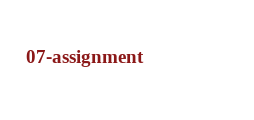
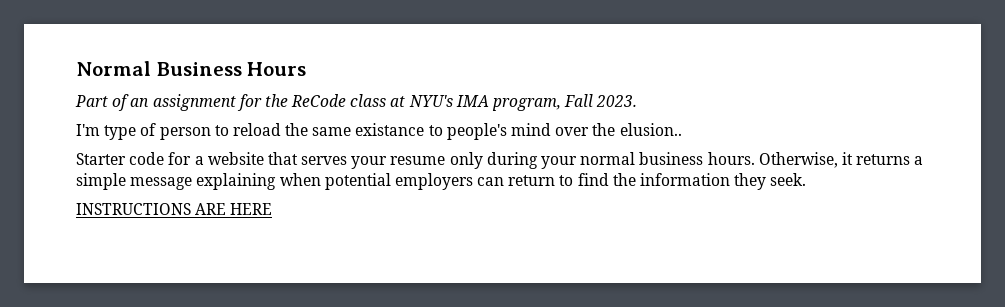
- 07-assignment
+ Normal Business Hours
+ Part of an assignment for the ReCode class at NYU's IMA program, Fall 2023.
+ I'm type of person to reload the same existance to people's mind over the elusion..
+ Starter code for a website that serves your resume only during your normal business hours. Otherwise, it returns a simple message explaining when potential employers can return to find the information they seek.
+ INSTRUCTIONS ARE HERE

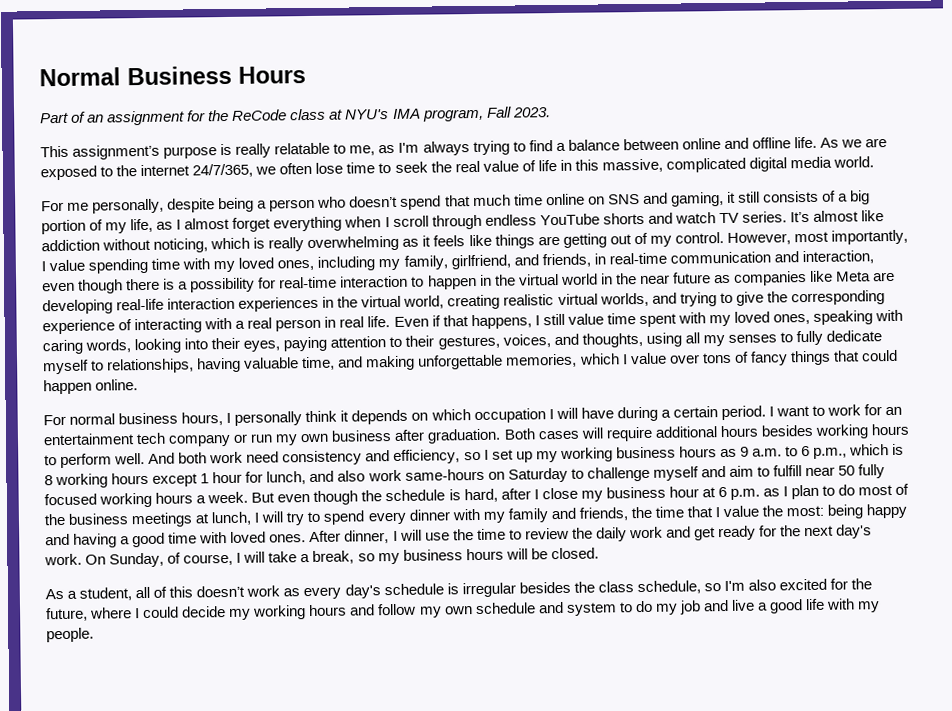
- I'm type of person to reload the same existance to people's mind over the elusion..
- Starter code for a website that serves your resume only during your normal business hours. Otherwise, it returns a simple message explaining when potential employers can return to find the information they seek.
- INSTRUCTIONS ARE HERE
+ This assignment’s purpose is really relatable to me, as I'm always trying to find a balance between online and offline life. As we are exposed to the internet 24/7/365, we often lose time to seek the real value of life in this massive, complicated digital media world.
+ For me personally, despite being a person who doesn’t spend that much time online on SNS and gaming, it still consists of a big portion of my life, as I almost forget everything when I scroll through endless YouTube shorts and watch TV series. It’s almost like addiction without noticing, which is really overwhelming as it feels like things are getting out of my control. However, most importantly, I value spending time with my loved ones, including my family, girlfriend, and friends, in real-time communication and interaction, even though there is a possibility for real-time interaction to happen in the virtual world in the near future as companies like Meta are developing real-life interaction experiences in the virtual world, creating realistic virtual worlds, and trying to give the corresponding experience of interacting with a real person in real life. Even if that happens, I still value time spent with my loved ones, speaking with caring words, looking into their eyes, paying attention to their gestures, voices, and thoughts, using all my senses to fully dedicate myself to relationships, having valuable time, and making unforgettable memories, which I value over tons of fancy things that could happen online.
+ For normal business hours, I personally think it depends on which occupation I will have during a certain period. I want to work for an entertainment tech company or run my own business after graduation. Both cases will require additional hours besides working hours to perform well. And both work need consistency and efficiency, so I set up my working business hours as 9 a.m. to 6 p.m., which is 8 working hours except 1 hour for lunch, and also work same-hours on Saturday to challenge myself and aim to fulfill near 50 fully focused working hours a week. But even though the schedule is hard, after I close my business hour at 6 p.m. as I plan to do most of the business meetings at lunch, I will try to spend every dinner with my family and friends, the time that I value the most: being happy and having a good time with loved ones. After dinner, I will use the time to review the daily work and get ready for the next day's work. On Sunday, of course, I will take a break, so my business hours will be closed.
+ As a student, all of this doesn’t work as every day's schedule is irregular besides the class schedule, so I'm also excited for the future, where I could decide my working hours and follow my own schedule and system to do my job and live a good life with my people.

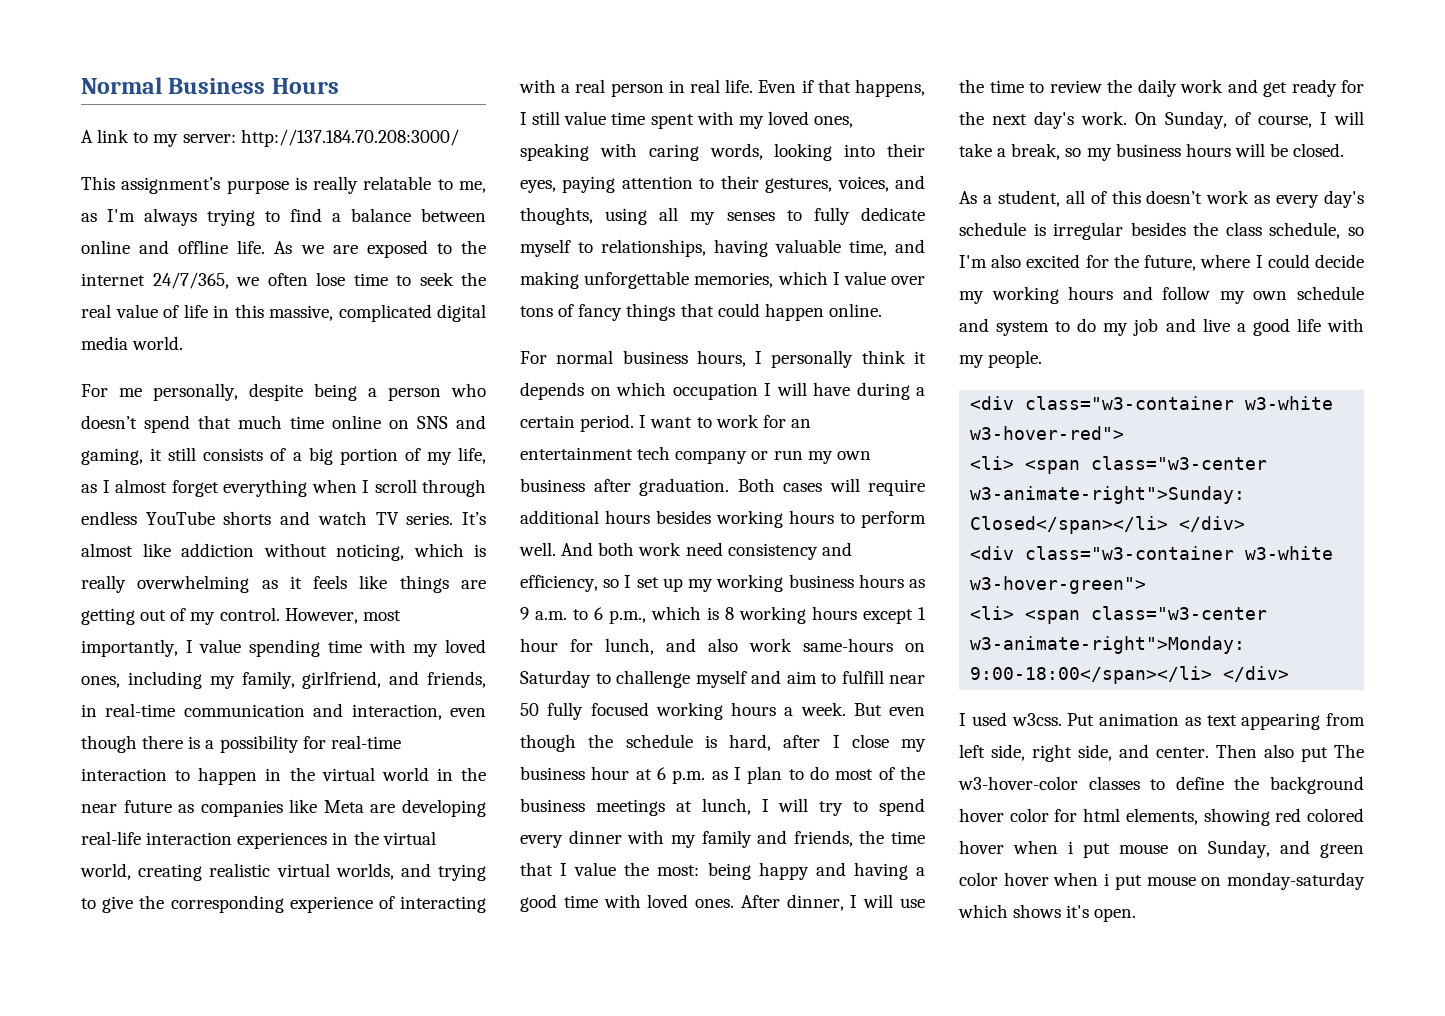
- Part of an assignment for the ReCode class at NYU's IMA program, Fall 2023.
+ A link to my server: http://137.184.70.208:3000/
+ <div class="w3-container w3-white w3-hover-red">
+ <li> <span class="w3-center w3-animate-right">Sunday: Closed</span></li> </div>
+ <div class="w3-container w3-white w3-hover-green">
+ <li> <span class="w3-center w3-animate-right">Monday: 9:00-18:00</span></li> </div>
+ I used w3css. Put animation as text appearing from left side, right side, and center. Then also put The w3-hover-color classes to define the background hover color for html elements, showing red colored hover when i put mouse on Sunday, and green color hover when i put mouse on monday-saturday which shows it's open.

